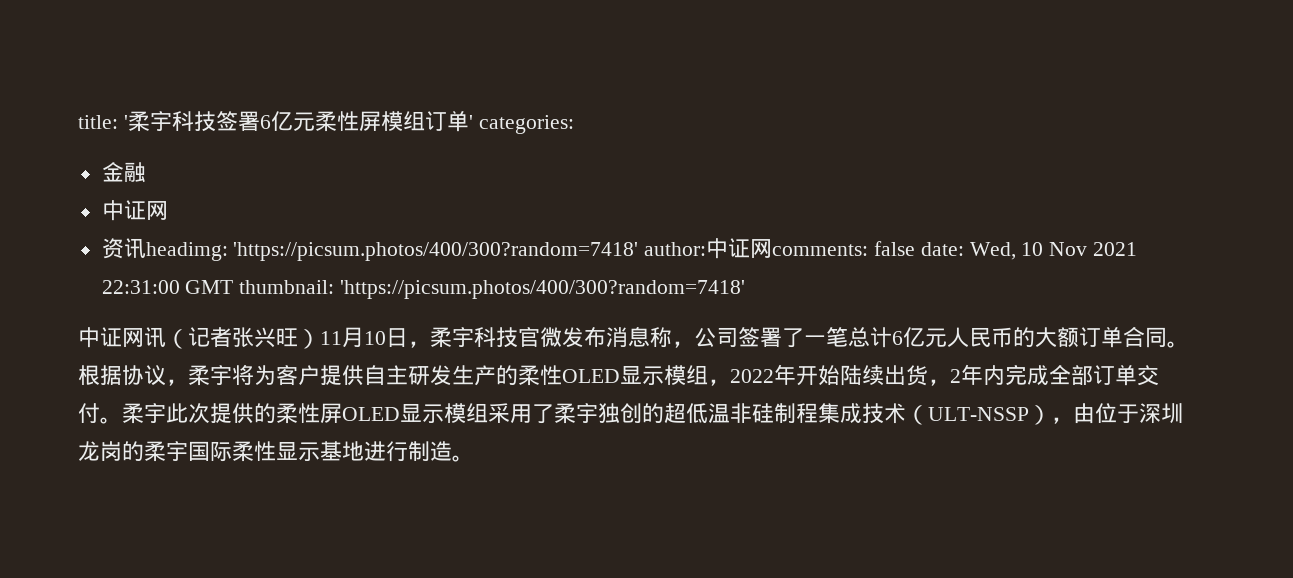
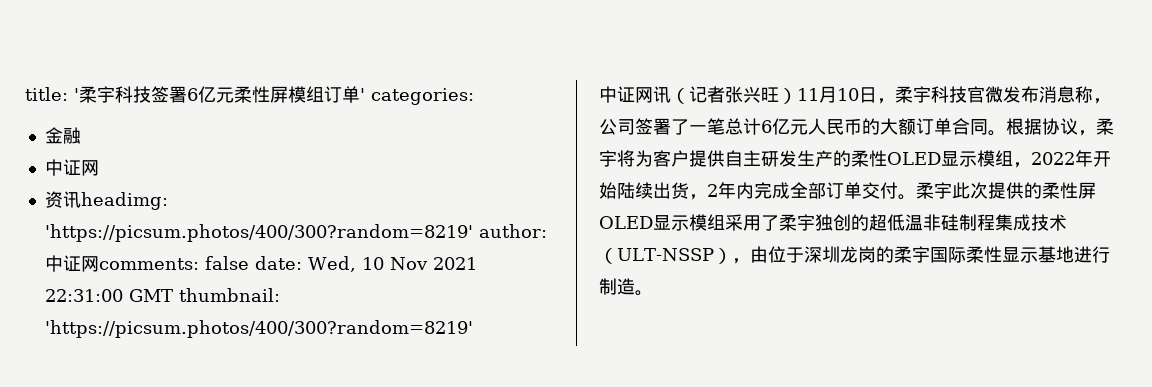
- 资讯headimg: 'https://picsum.photos/400/300?random=7418' author:中证网comments: false date: Wed, 10 Nov 2021 22:31:00 GMT thumbnail: 'https://picsum.photos/400/300?random=7418'
+ 资讯headimg: 'https://picsum.photos/400/300?random=8219' author:中证网comments: false date: Wed, 10 Nov 2021 22:31:00 GMT thumbnail: 'https://picsum.photos/400/300?random=8219'

